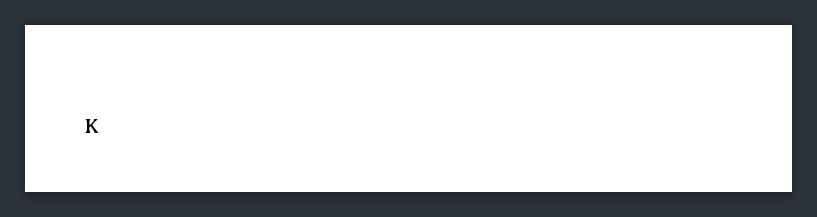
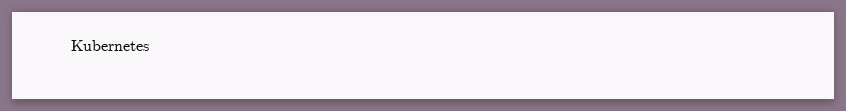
- K
+ Kubernetes

